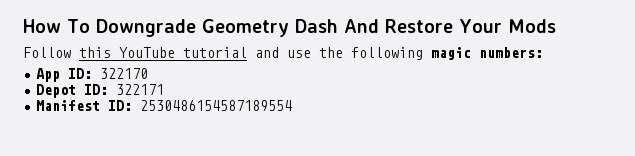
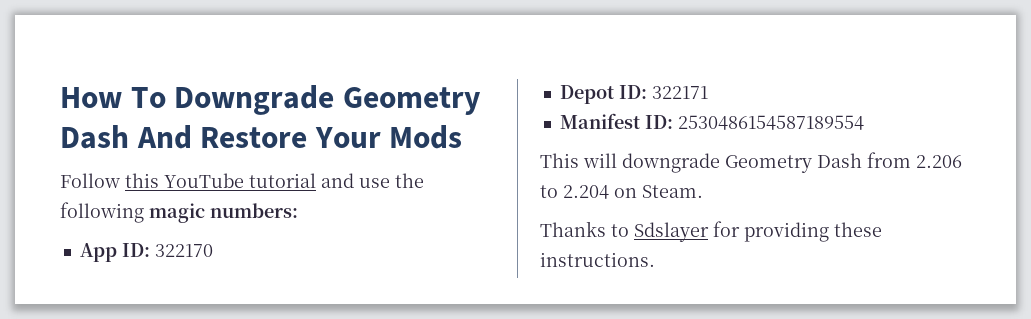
+ This will downgrade Geometry Dash from 2.206 to 2.204 on Steam.
+ Thanks to Sdslayer for providing these instructions.

